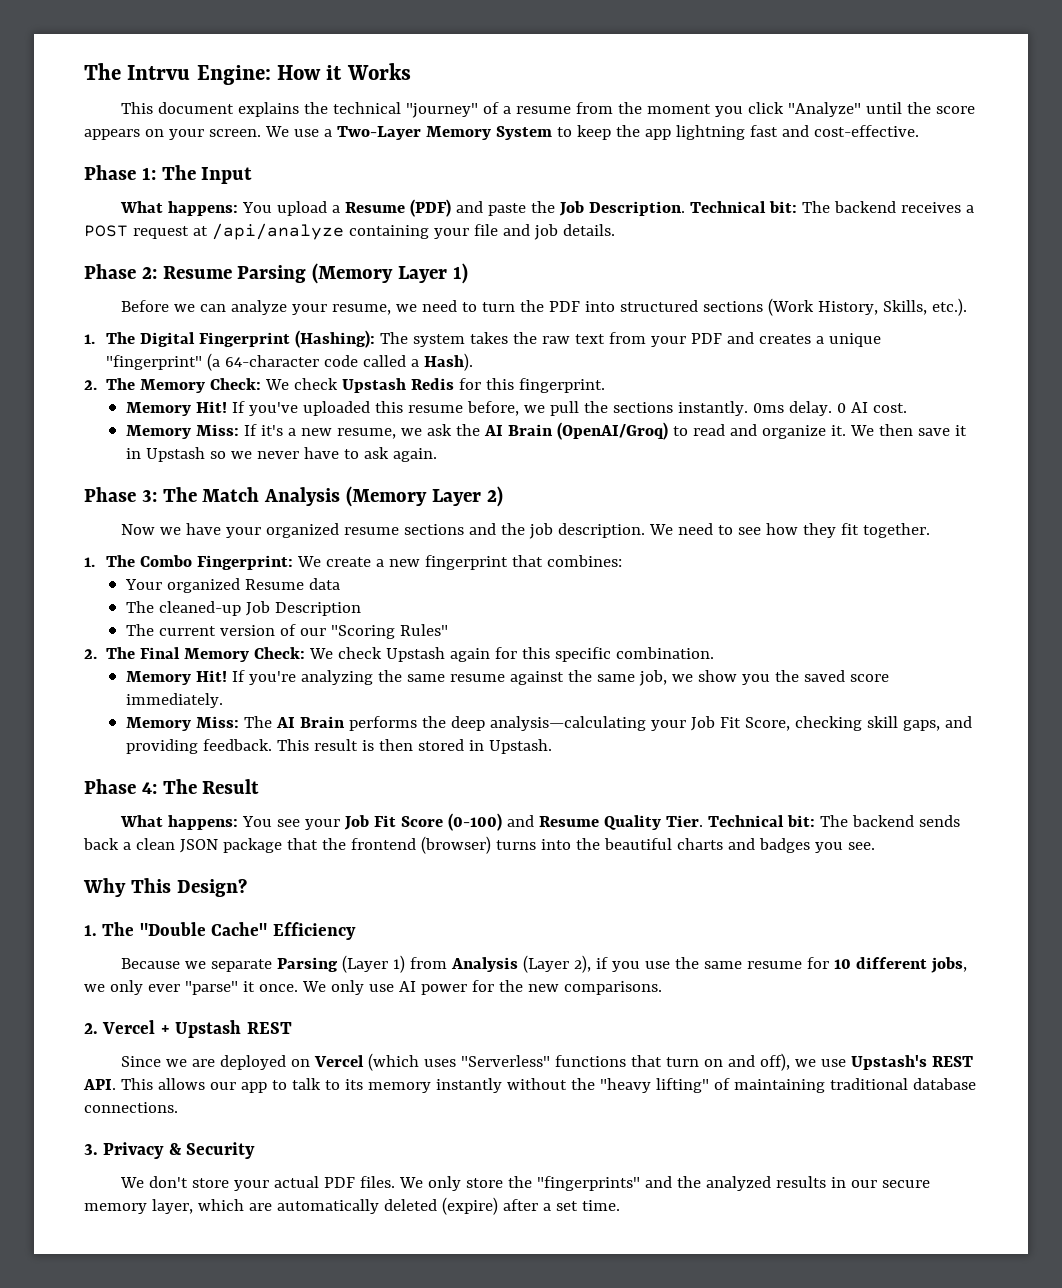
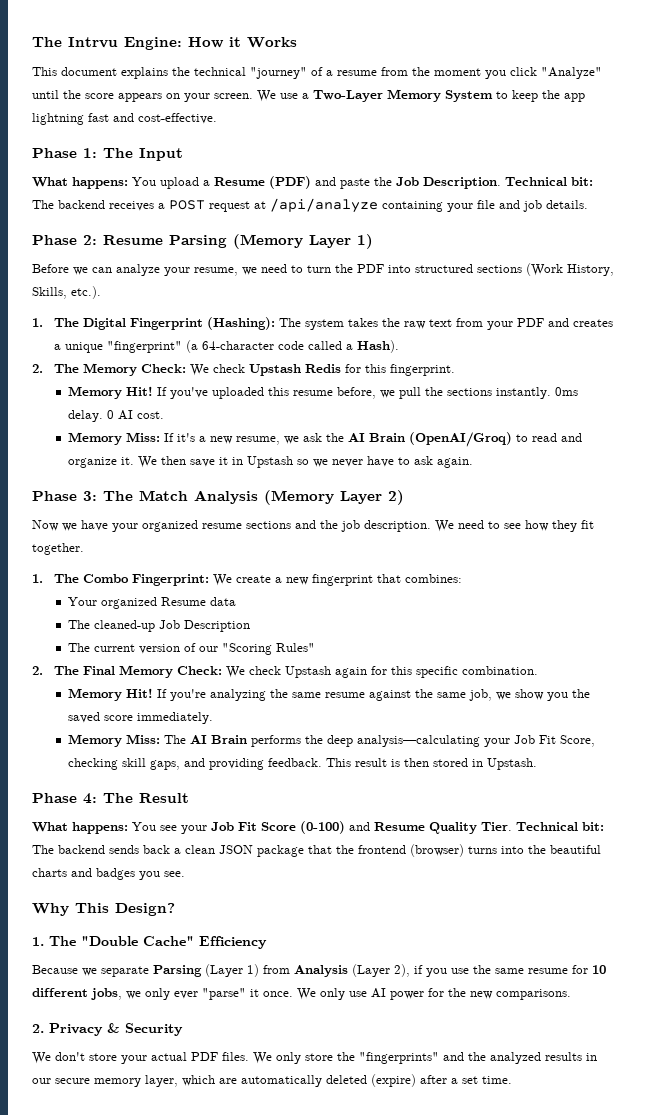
- 2. Vercel + Upstash REST
- Since we are deployed on Vercel (which uses "Serverless" functions that turn on and off), we use Upstash's REST API. This allows our app to talk to its memory instantly without the "heavy lifting" of maintaining traditional database connections.
- 3. Privacy & Security
+ 2. Privacy & Security

